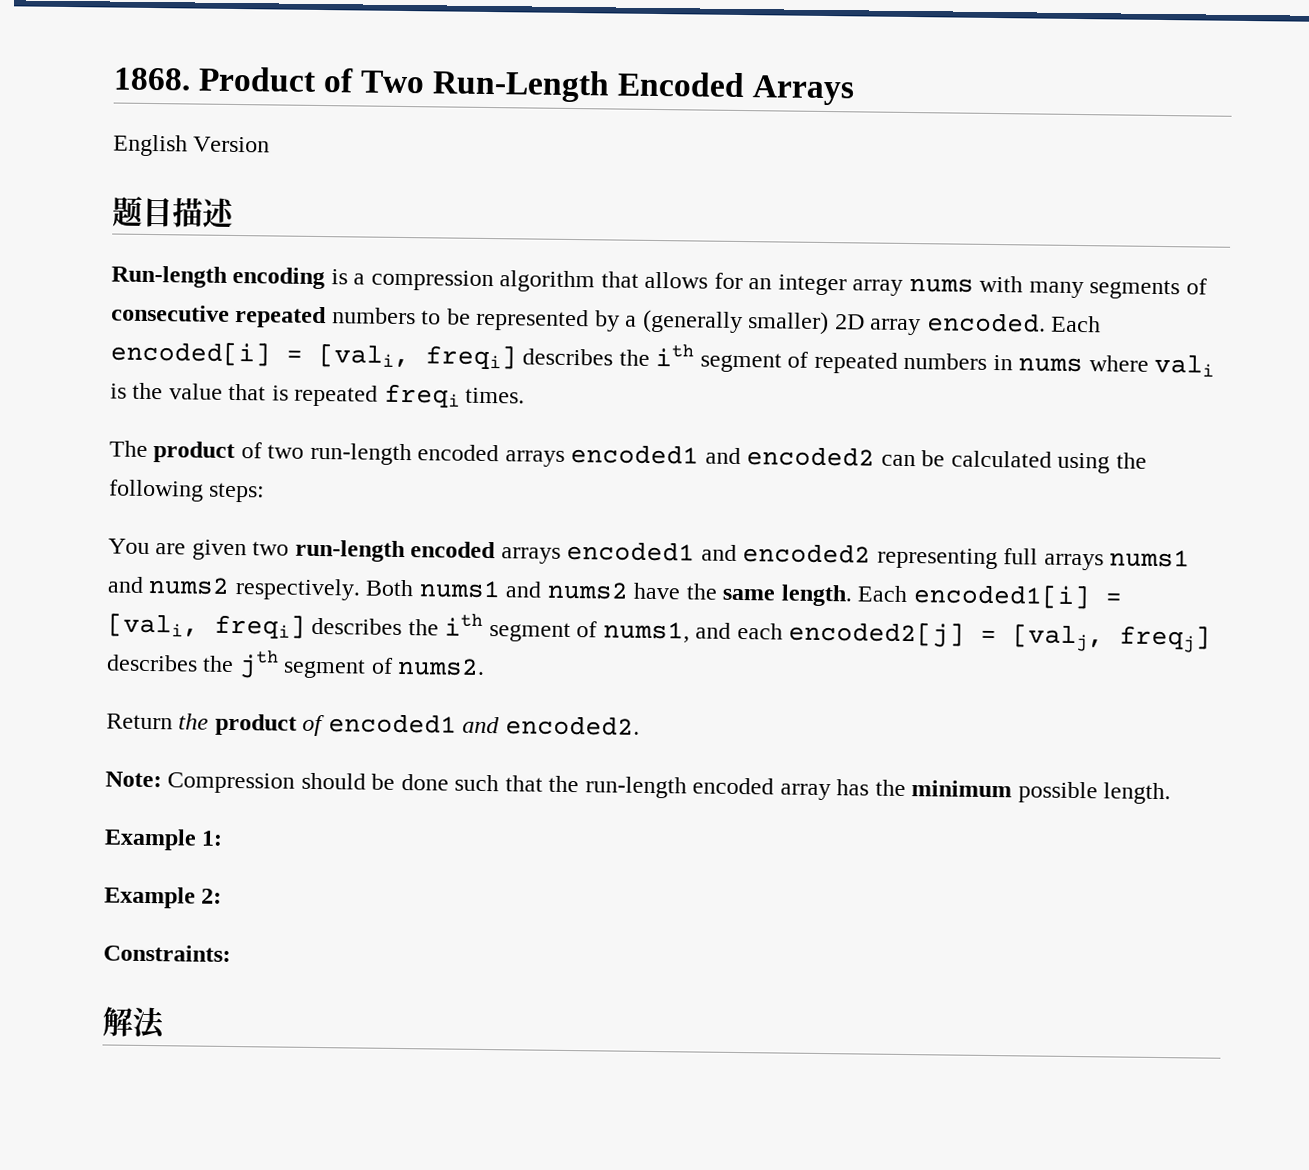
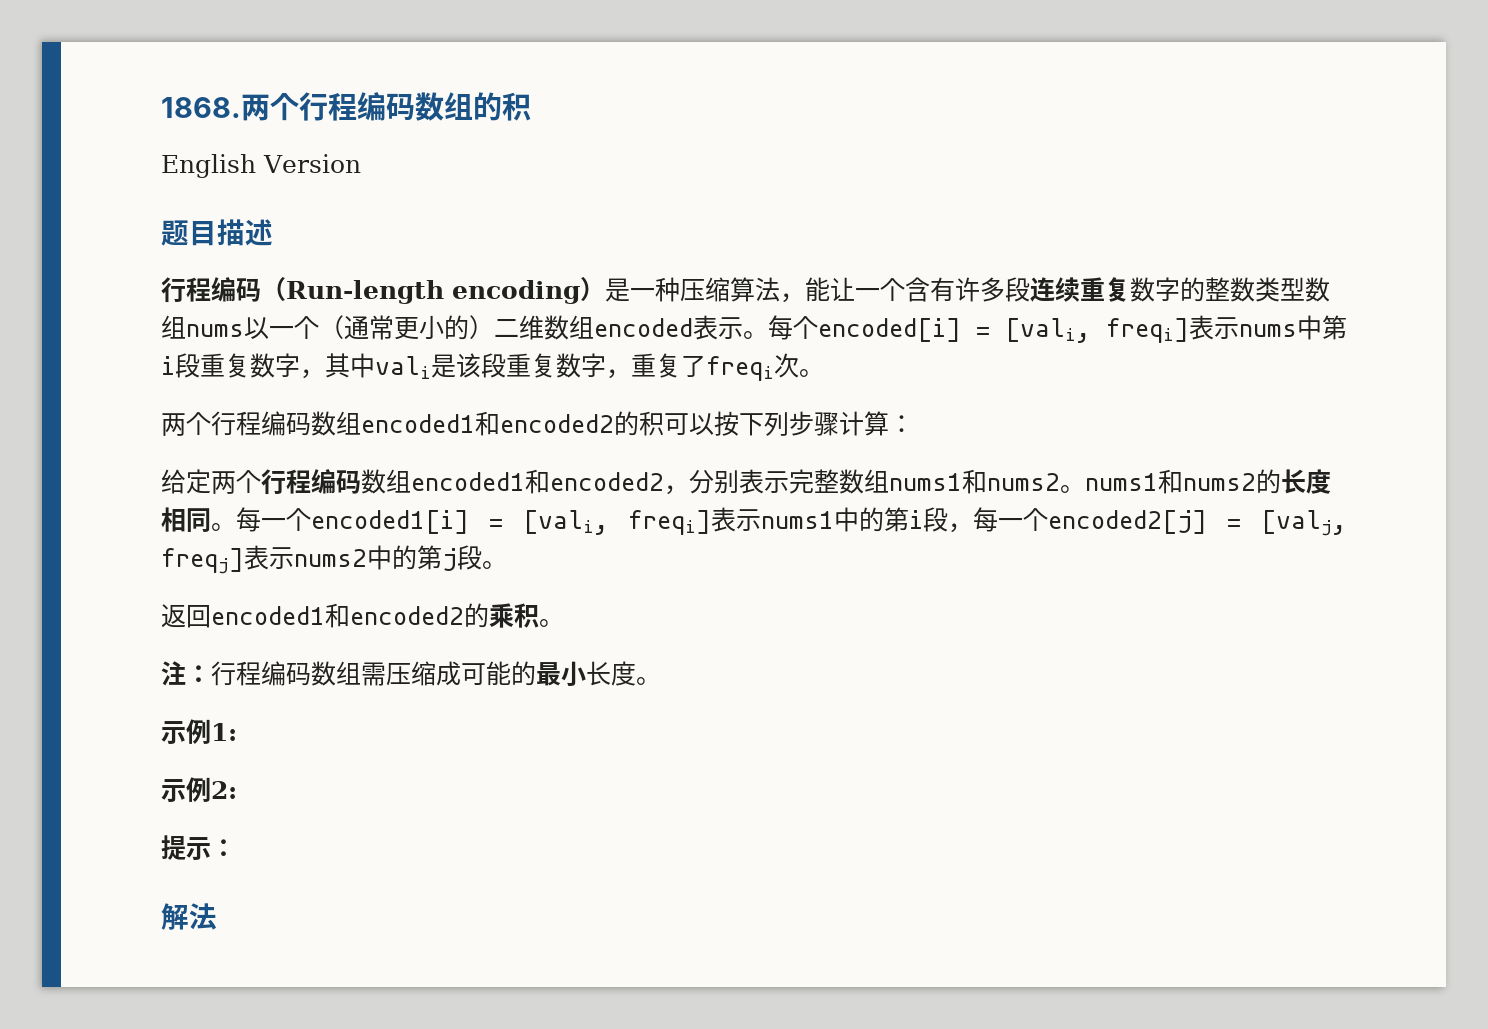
- Product of Two Run-Length Encoded Arrays
+ 两个行程编码数组的积
  English Version
  题目描述
- Run-length encoding is a compression algorithm that allows for an integer array nums with many segments of consecutive repeated numbers to be represented by a (generally smaller) 2D array encoded. Each encoded[i] = [vali, freqi] describes the ith segment of repeated numbers in nums where vali is the value that is repeated freqi times.
- The product of two run-length encoded arrays encoded1 and encoded2 can be calculated using the following steps:
- You are given two run-length encoded arrays encoded1 and encoded2 representing full arrays nums1 and nums2 respectively. Both nums1 and nums2 have the same length. Each encoded1[i] = [vali, freqi] describes the ith segment of nums1, and each encoded2[j] = [valj, freqj] describes the jth segment of nums2.
- Return the product of encoded1 and encoded2.
- Note: Compression should be done such that the run-length encoded array has the minimum possible length.
- Example 1:
+ 行程编码（Run-length encoding）是一种压缩算法，能让一个含有许多段连续重复数字的整数类型数组nums以一个（通常更小的）二维数组encoded表示。每个encoded[i] = [vali, freqi]表示nums中第i段重复数字，其中vali是该段重复数字，重复了freqi次。
+ 两个行程编码数组encoded1和encoded2的积可以按下列步骤计算：
+ 给定两个行程编码数组encoded1和encoded2，分别表示完整数组nums1和nums2。nums1和nums2的长度相同。每一个encoded1[i] = [vali, freqi]表示nums1中的第i段，每一个encoded2[j] = [valj, freqj]表示nums2中的第j段。
+ 返回encoded1和encoded2的乘积。
+ 注：行程编码数组需压缩成可能的最小长度。
+ 示例1:
- Example 2:
+ 示例2:
- Constraints:
+ 提示：

